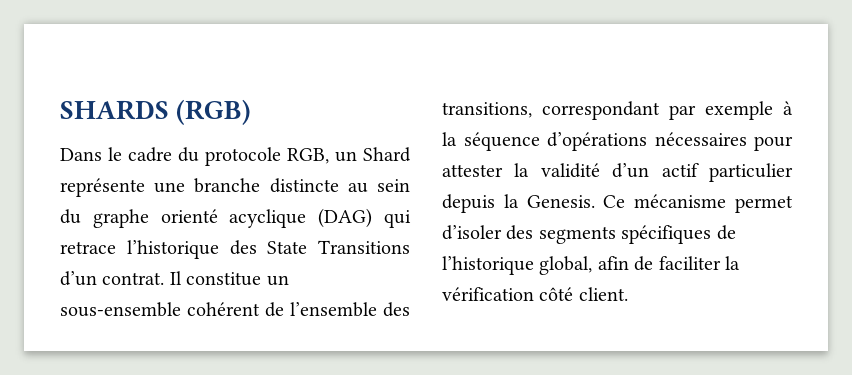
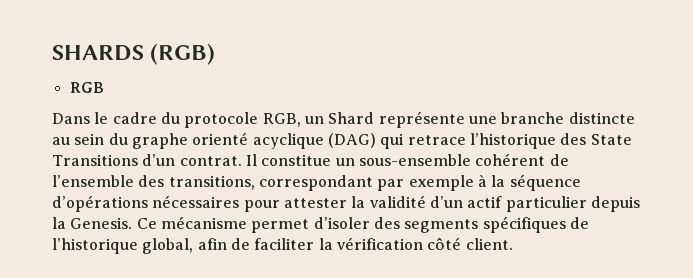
+ RGB

